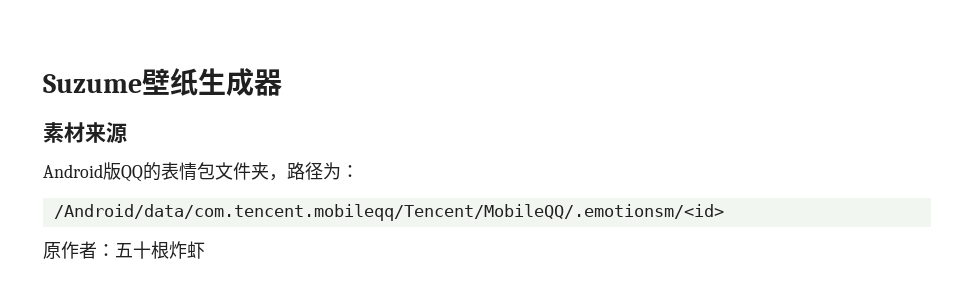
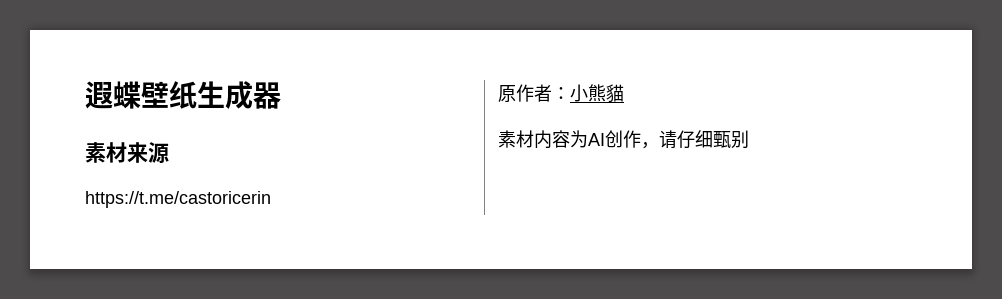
- Suzume壁纸生成器
+ 遐蝶壁纸生成器
- Android版QQ的表情包文件夹，路径为：
- /Android/data/com.tencent.mobileqq/Tencent/MobileQQ/.emotionsm/<id>
- 原作者：五十根炸虾
+ https://t.me/castoricerin
+ 原作者：小熊貓
+ 素材内容为AI创作，请仔细甄别

